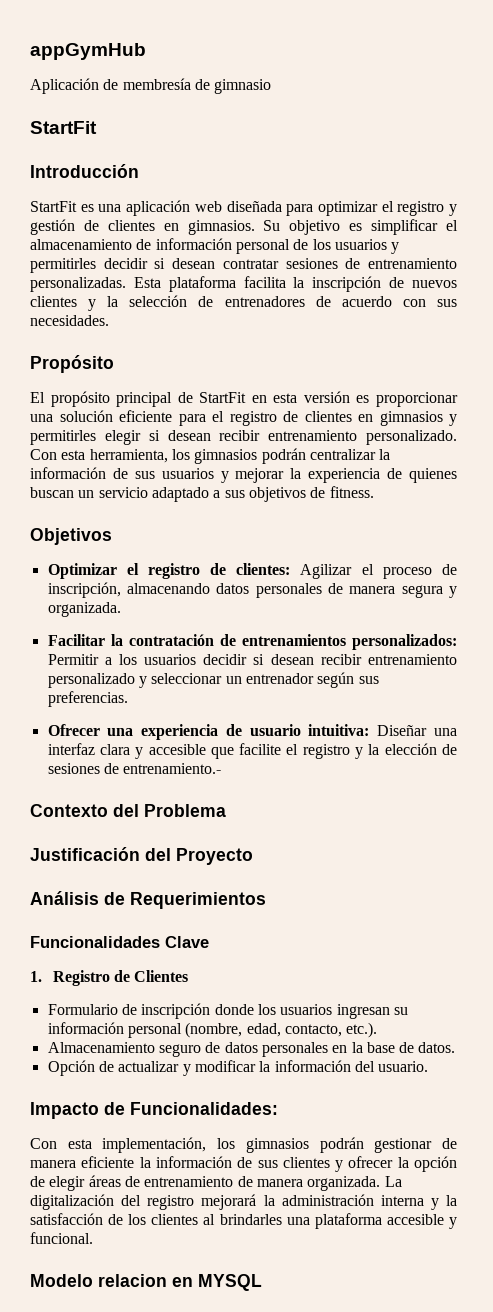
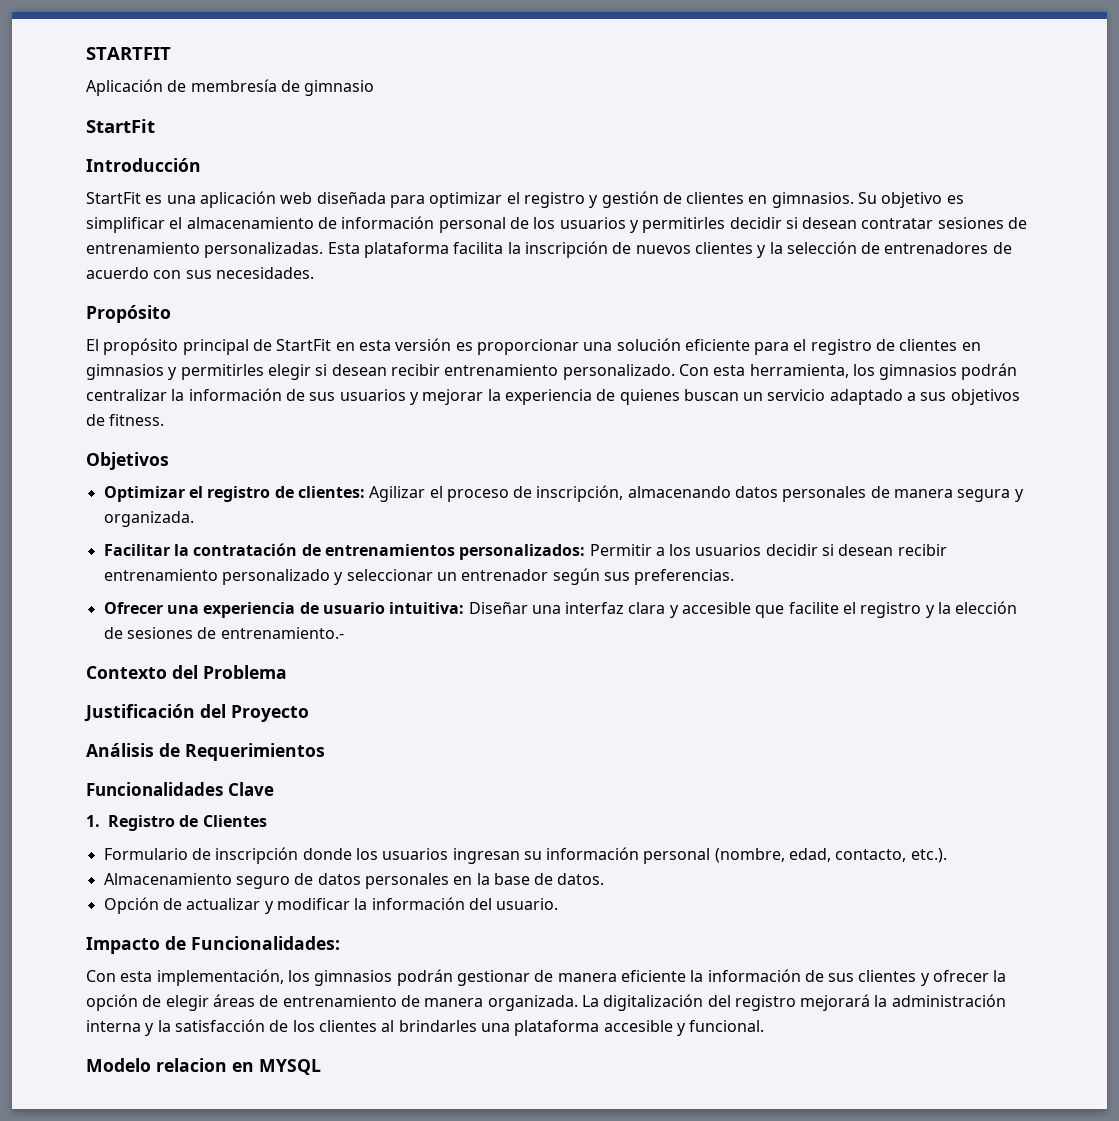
- appGymHub
+ STARTFIT

